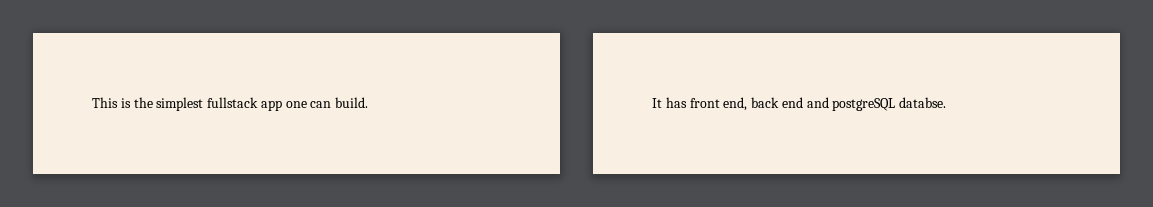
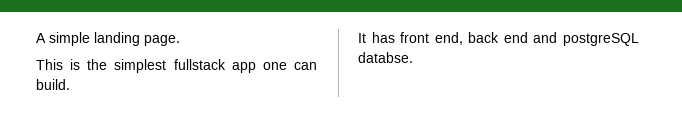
+ A simple landing page.

